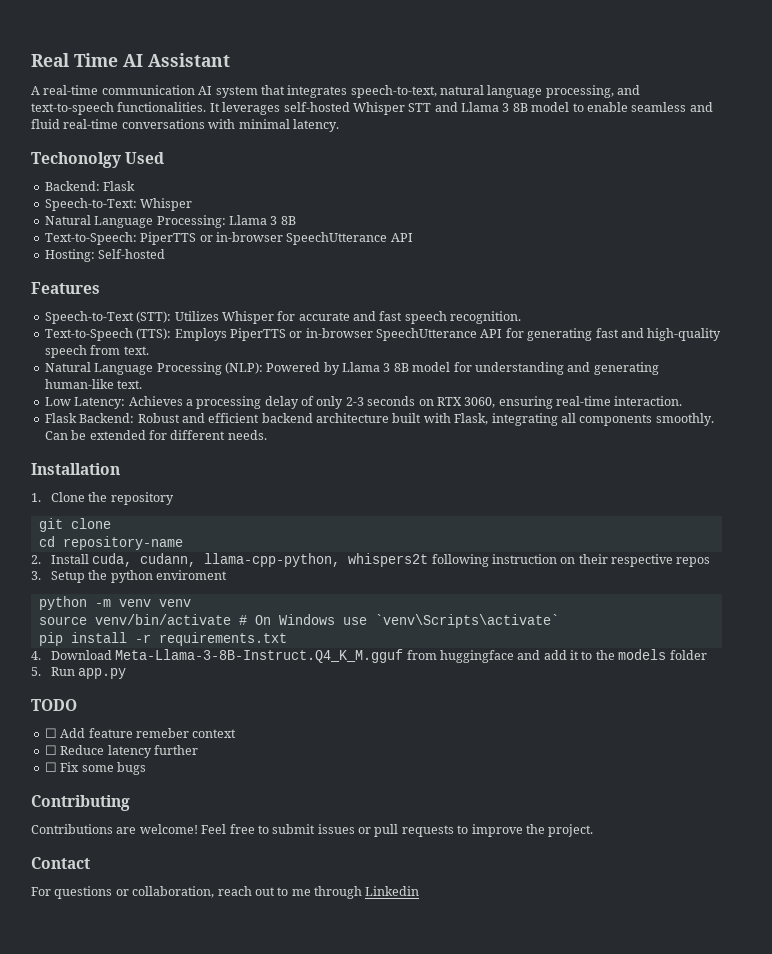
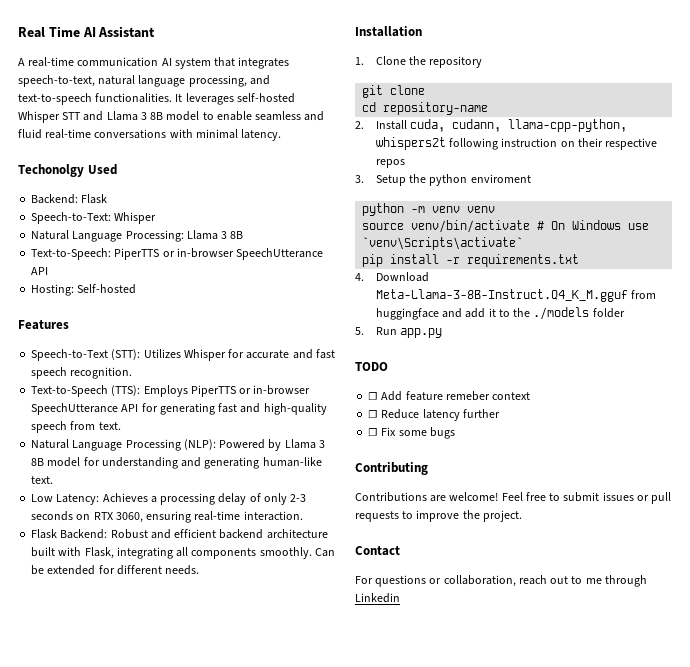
- 4. Download Meta-Llama-3-8B-Instruct.Q4_K_M.gguf from huggingface and add it to the models folder
+ 4. Download Meta-Llama-3-8B-Instruct.Q4_K_M.gguf from huggingface and add it to the ./models folder

